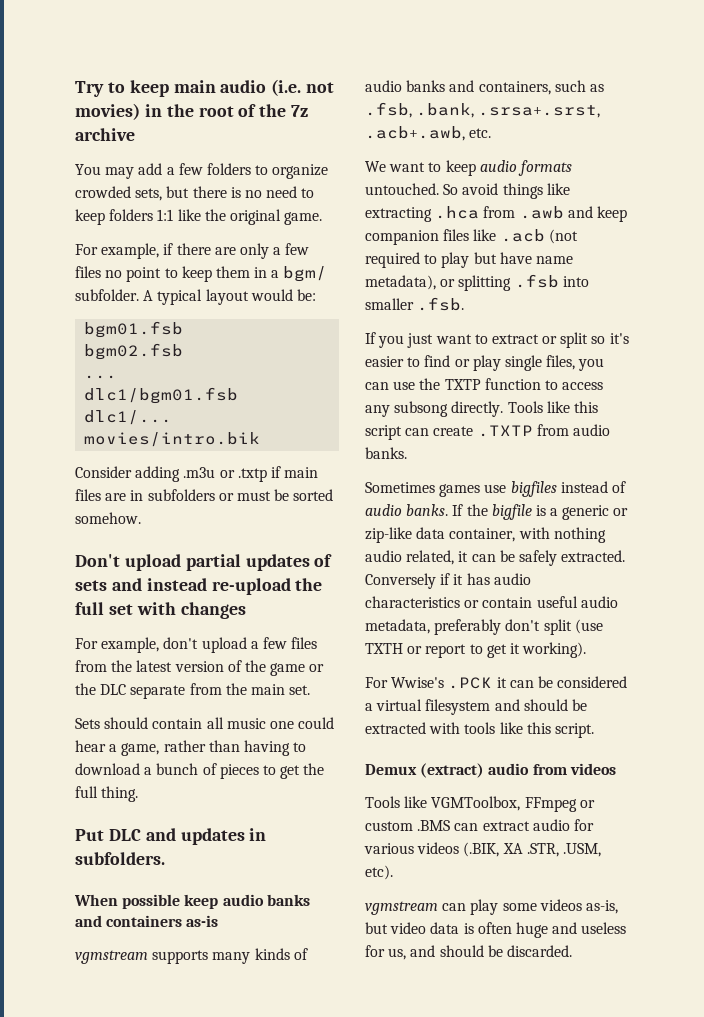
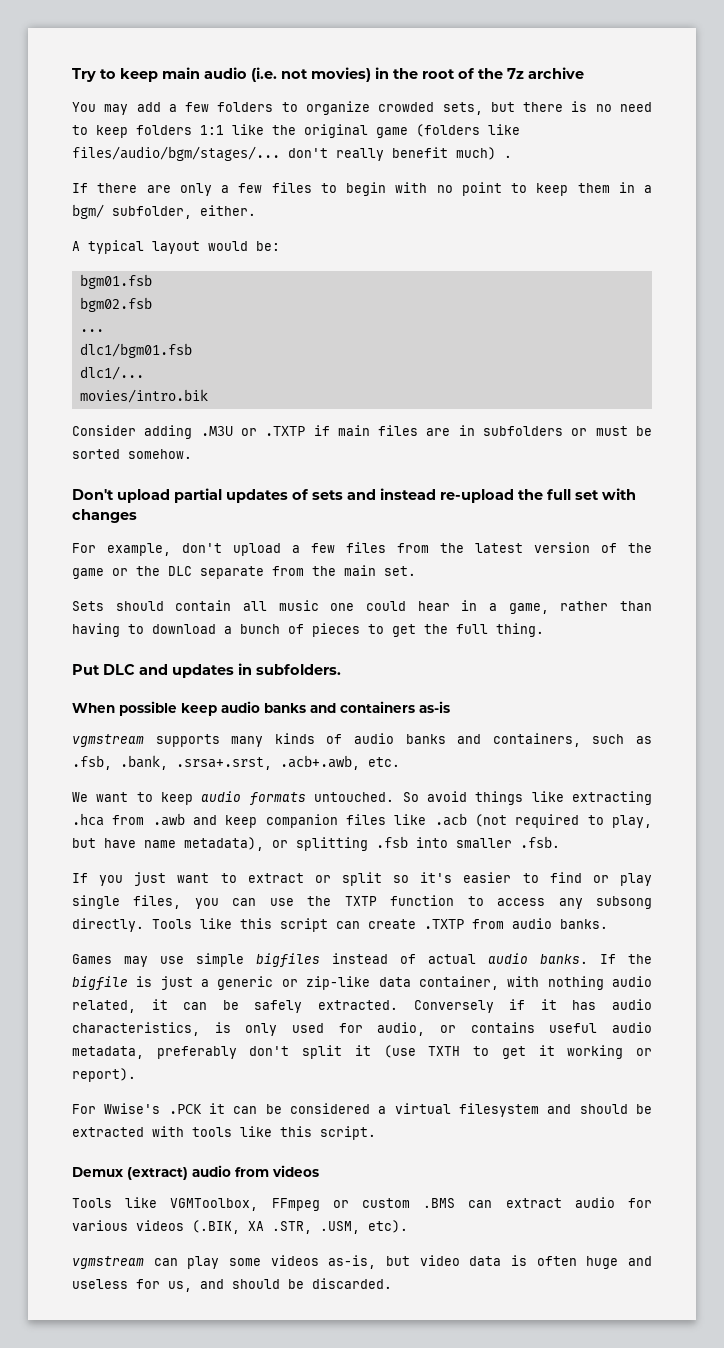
- You may add a few folders to organize crowded sets, but there is no need to keep folders 1:1 like the original game.
- For example, if there are only a few files no point to keep them in a bgm/ subfolder. A typical layout would be:
+ You may add a few folders to organize crowded sets, but there is no need to keep folders 1:1 like the original game (folders like files/audio/bgm/stages/... don't really benefit much) .
+ If there are only a few files to begin with no point to keep them in a bgm/ subfolder, either.
+ A typical layout would be:
- Consider adding .m3u or .txtp if main files are in subfolders or must be sorted somehow.
+ Consider adding .M3U or .TXTP if main files are in subfolders or must be sorted somehow.
- Sets should contain all music one could hear a game, rather than having to download a bunch of pieces to get the full thing.
+ Sets should contain all music one could hear in a game, rather than having to download a bunch of pieces to get the full thing.
- So avoid things like extracting .hca from .awb and keep companion files like .acb (not required to play but have name metadata), or splitting .fsb into smaller .fsb.
+ So avoid things like extracting .hca from .awb and keep companion files like .acb (not required to play, but have name metadata), or splitting .fsb into smaller .fsb.
- Sometimes games use bigfiles instead of audio banks.
+ Games may use simple bigfiles instead of actual audio banks.
- If the bigfile is a generic or zip-like data container, with nothing audio related, it can be safely extracted.
+ If the bigfile is just a generic or zip-like data container, with nothing audio related, it can be safely extracted.
- Conversely if it has audio characteristics or contain useful audio metadata, preferably don't split (use TXTH or report to get it working).
+ Conversely if it has audio characteristics, is only used for audio, or contains useful audio metadata, preferably don't split it (use TXTH to get it working or report).

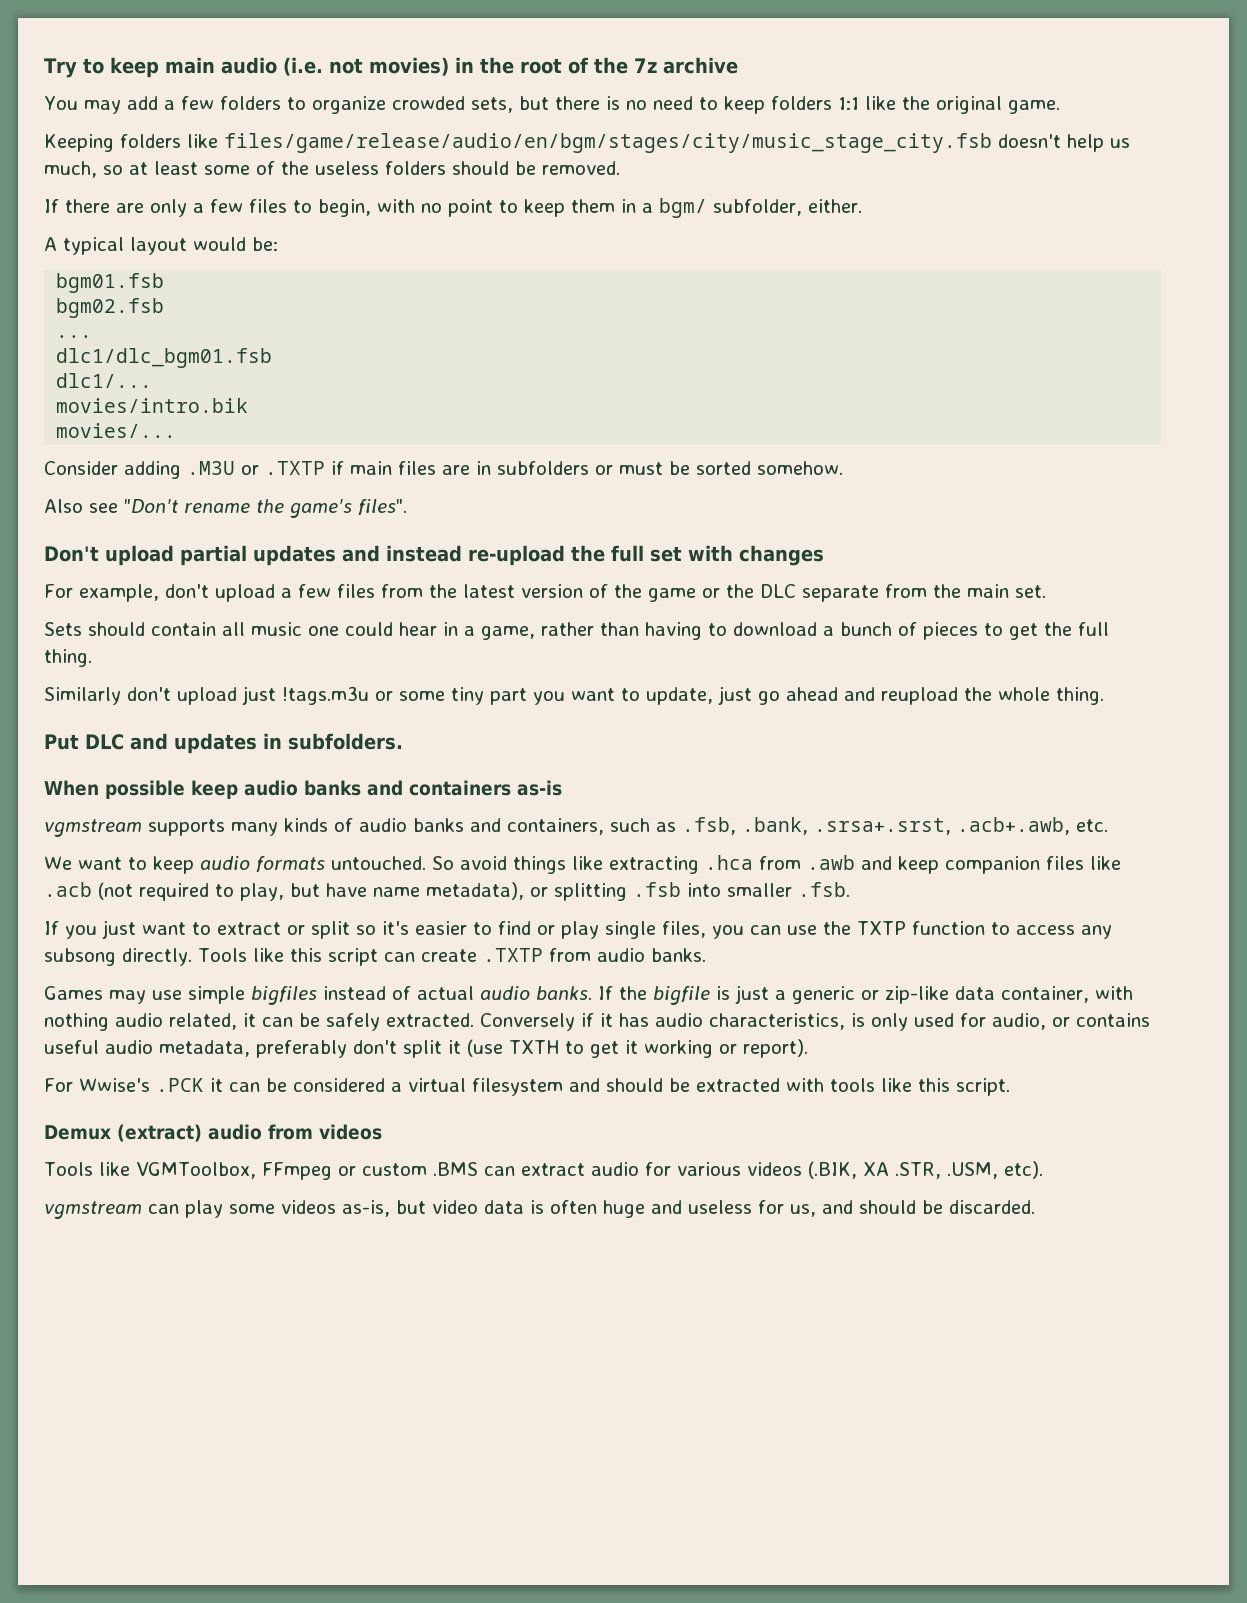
- You may add a few folders to organize crowded sets, but there is no need to keep folders 1:1 like the original game (folders like files/audio/bgm/stages/... don't really benefit much) .
+ You may add a few folders to organize crowded sets, but there is no need to keep folders 1:1 like the original game.
+ Keeping folders like files/game/release/audio/en/bgm/stages/city/music_stage_city.fsb doesn't help us much, so at least some of the useless folders should be removed.
- If there are only a few files to begin with no point to keep them in a bgm/ subfolder, either.
+ If there are only a few files to begin, with no point to keep them in a bgm/ subfolder, either.
- dlc1/bgm01.fsb
+ dlc1/dlc_bgm01.fsb
+ movies/...
+ Also see "Don't rename the game's files".
- Don't upload partial updates of sets and instead re-upload the full set with changes
+ Don't upload partial updates and instead re-upload the full set with changes
+ Similarly don't upload just !tags.m3u or some tiny part you want to update, just go ahead and reupload the whole thing.

